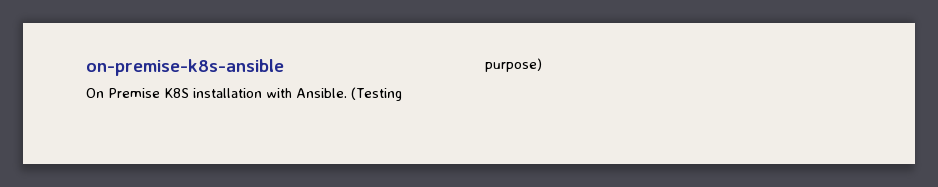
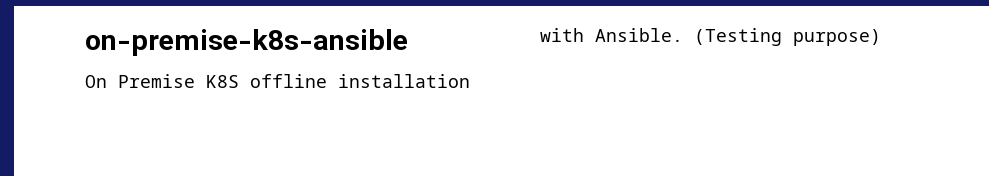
- On Premise K8S installation with Ansible.
+ On Premise K8S offline installation with Ansible.

